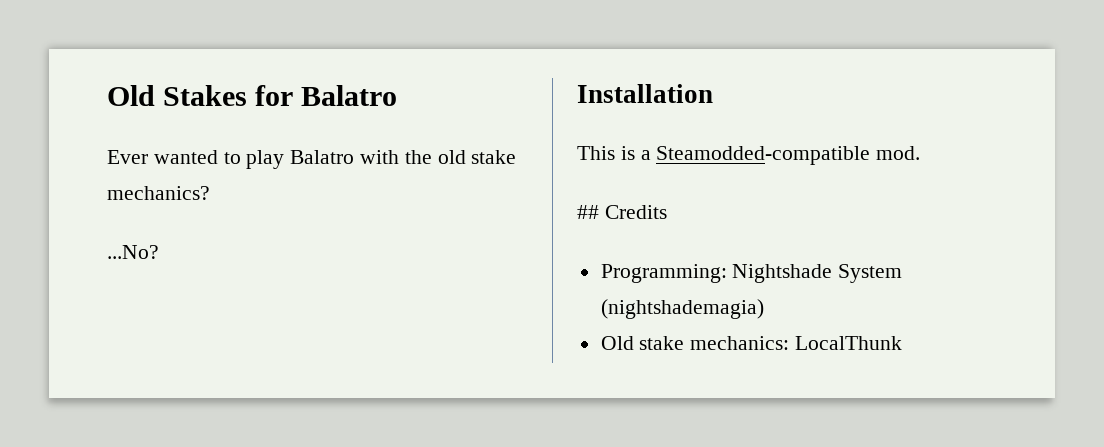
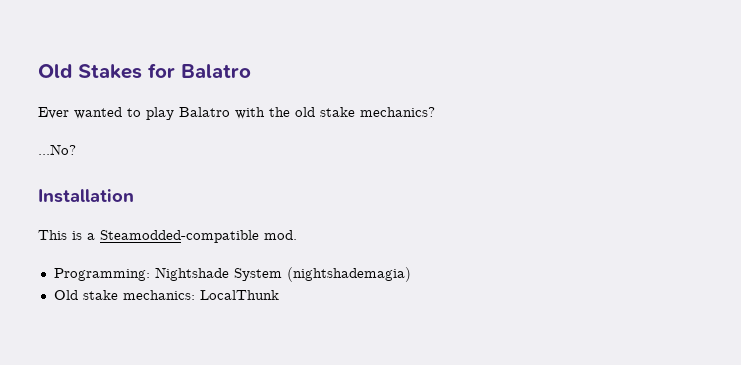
- ## Credits

